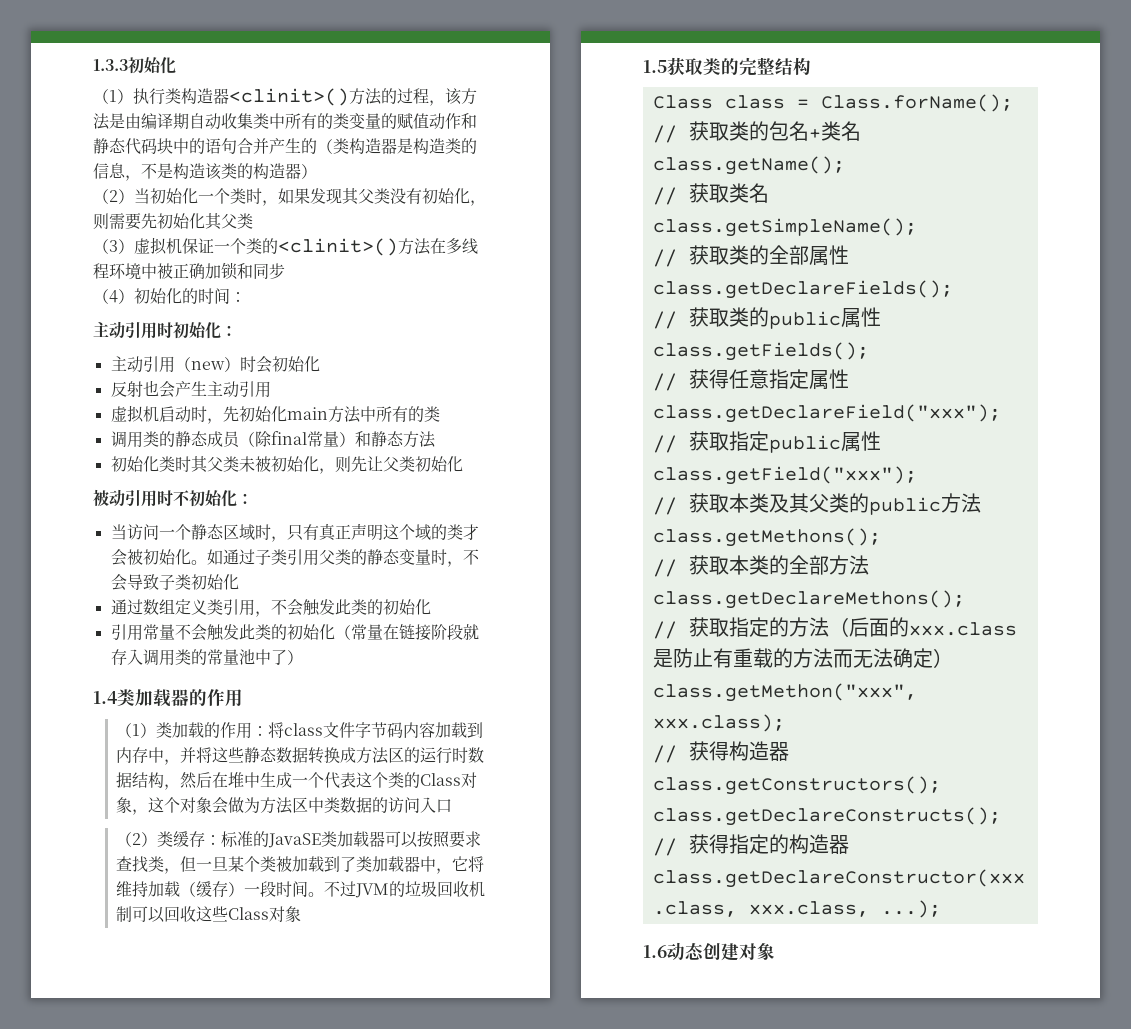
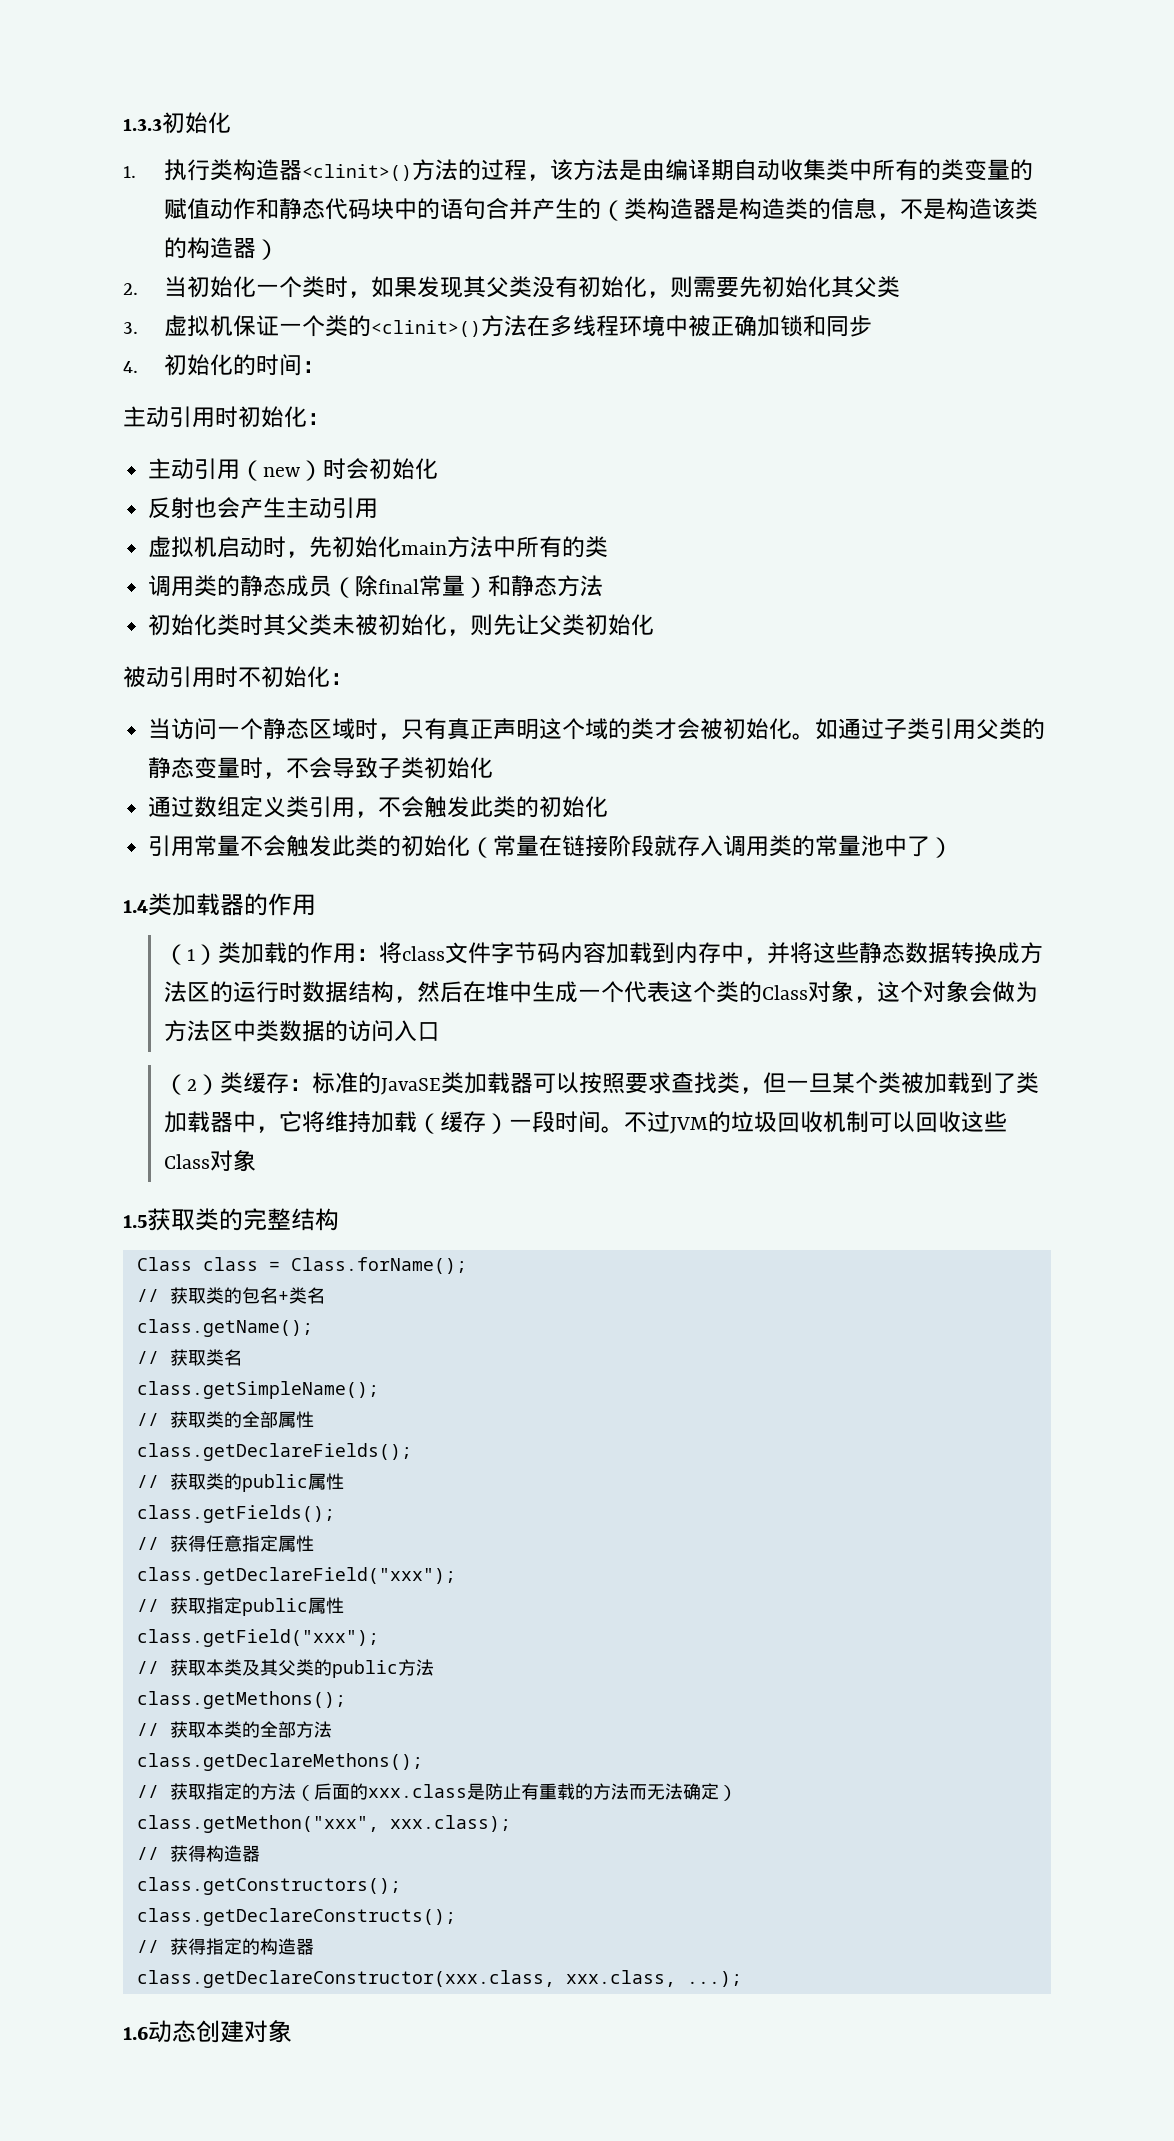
- （1）执行类构造器<clinit>()方法的过程，该方法是由编译期自动收集类中所有的类变量的赋值动作和静态代码块中的语句合并产生的（类构造器是构造类的信息，不是构造该类的构造器）
+ 1.执行类构造器<clinit>()方法的过程，该方法是由编译期自动收集类中所有的类变量的赋值动作和静态代码块中的语句合并产生的（类构造器是构造类的信息，不是构造该类的构造器）
- （2）当初始化一个类时，如果发现其父类没有初始化，则需要先初始化其父类
+ 2.当初始化一个类时，如果发现其父类没有初始化，则需要先初始化其父类
- （3）虚拟机保证一个类的<clinit>()方法在多线程环境中被正确加锁和同步
+ 3.虚拟机保证一个类的<clinit>()方法在多线程环境中被正确加锁和同步
- （4）初始化的时间：
+ 4.初始化的时间：

